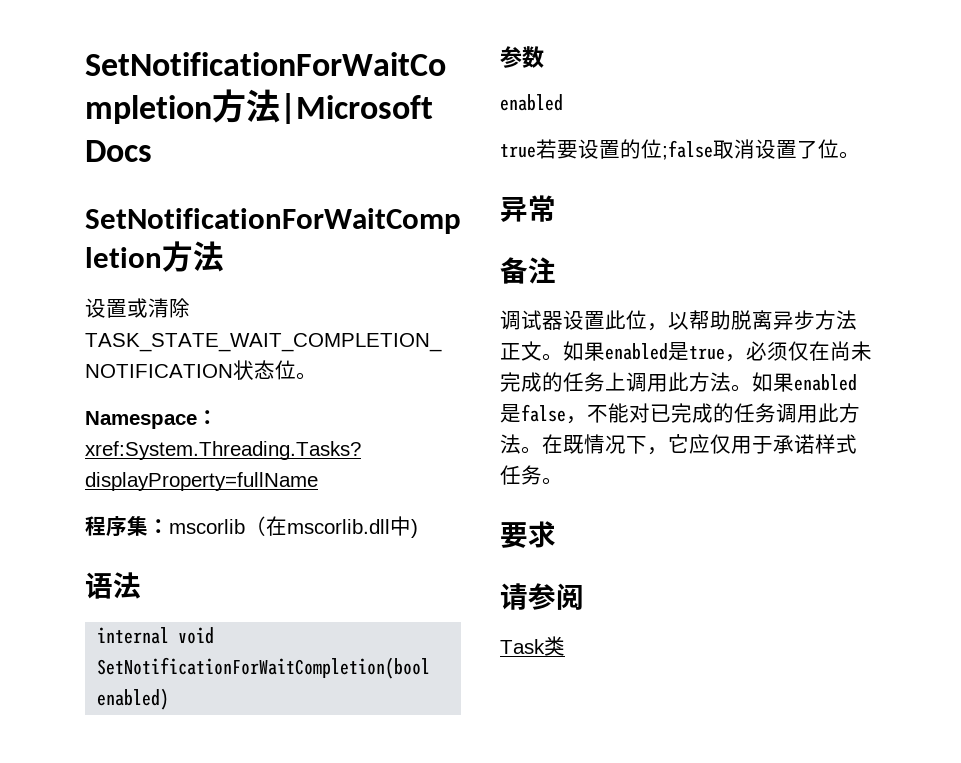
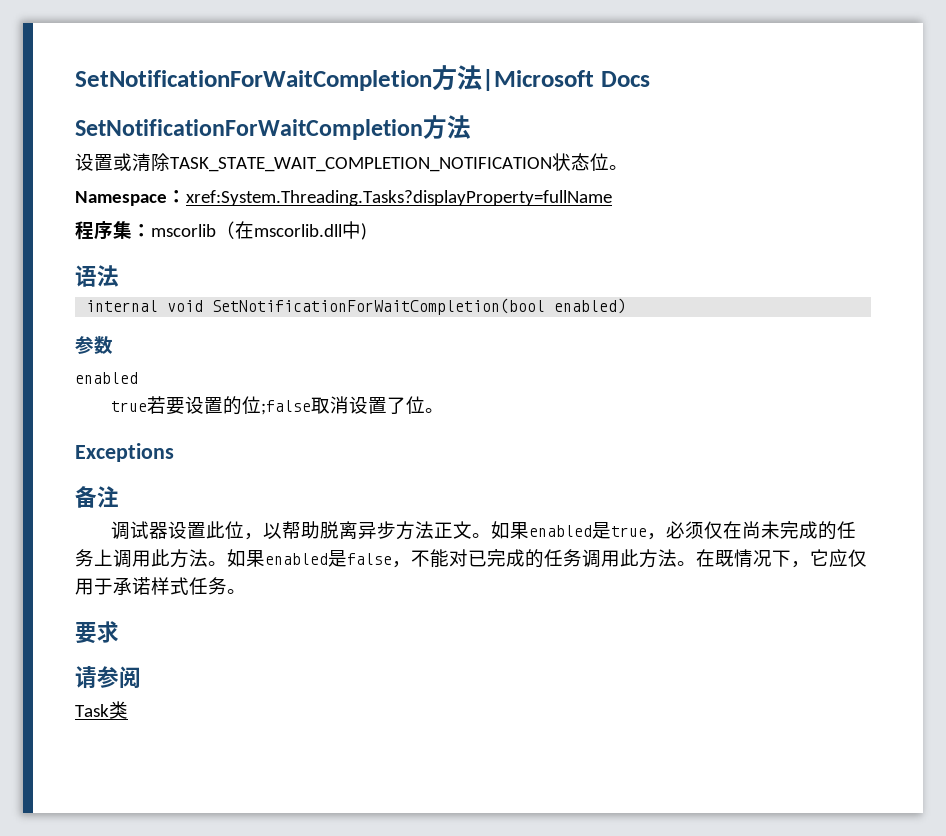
- 异常
+ Exceptions

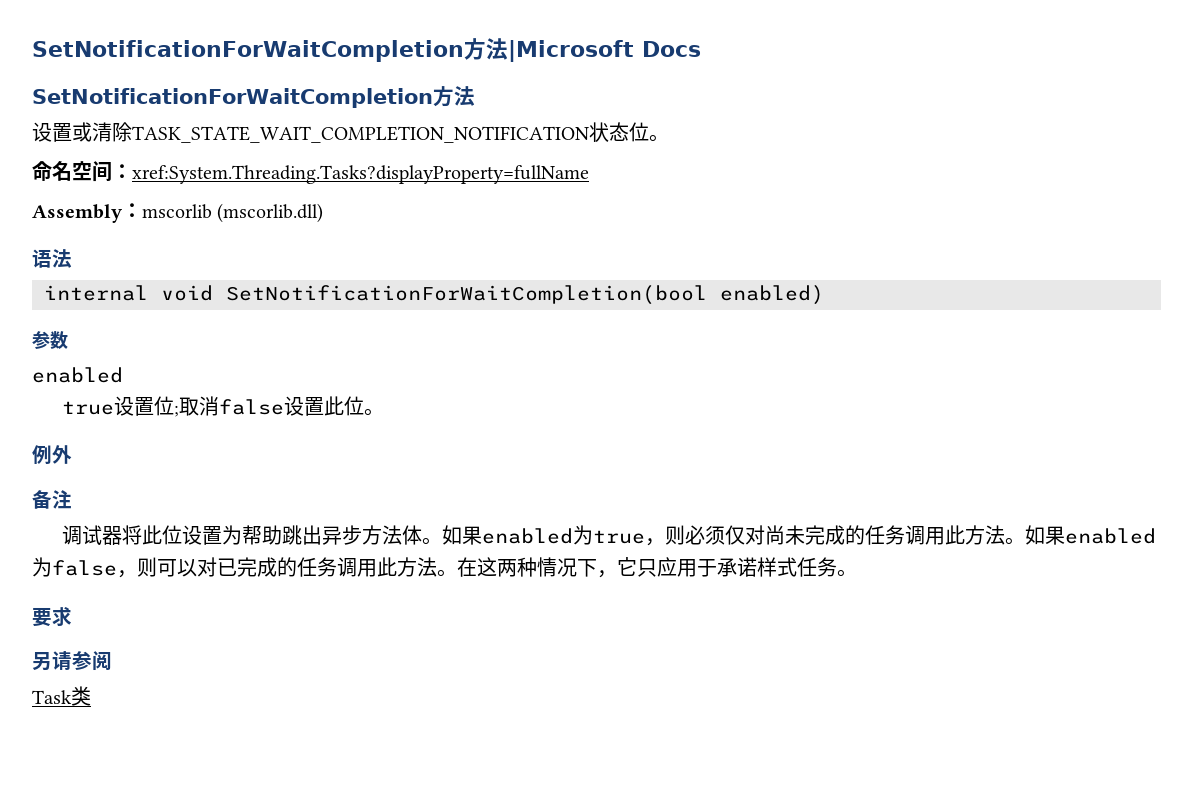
- Namespace：xref:System.Threading.Tasks?displayProperty=fullName
+ 命名空间：xref:System.Threading.Tasks?displayProperty=fullName
- 程序集：mscorlib（在mscorlib.dll中)
+ Assembly：mscorlib (mscorlib.dll)
- true若要设置的位;false取消设置了位。
- Exceptions
+ true设置位;取消false设置此位。
+ 例外
- 调试器设置此位，以帮助脱离异步方法正文。如果enabled是true，必须仅在尚未完成的任务上调用此方法。
+ 调试器将此位设置为帮助跳出异步方法体。如果enabled为true，则必须仅对尚未完成的任务调用此方法。
- 如果enabled是false，不能对已完成的任务调用此方法。
+ 如果enabled为false，则可以对已完成的任务调用此方法。
- 在既情况下，它应仅用于承诺样式任务。
+ 在这两种情况下，它只应用于承诺样式任务。
- 请参阅
+ 另请参阅

